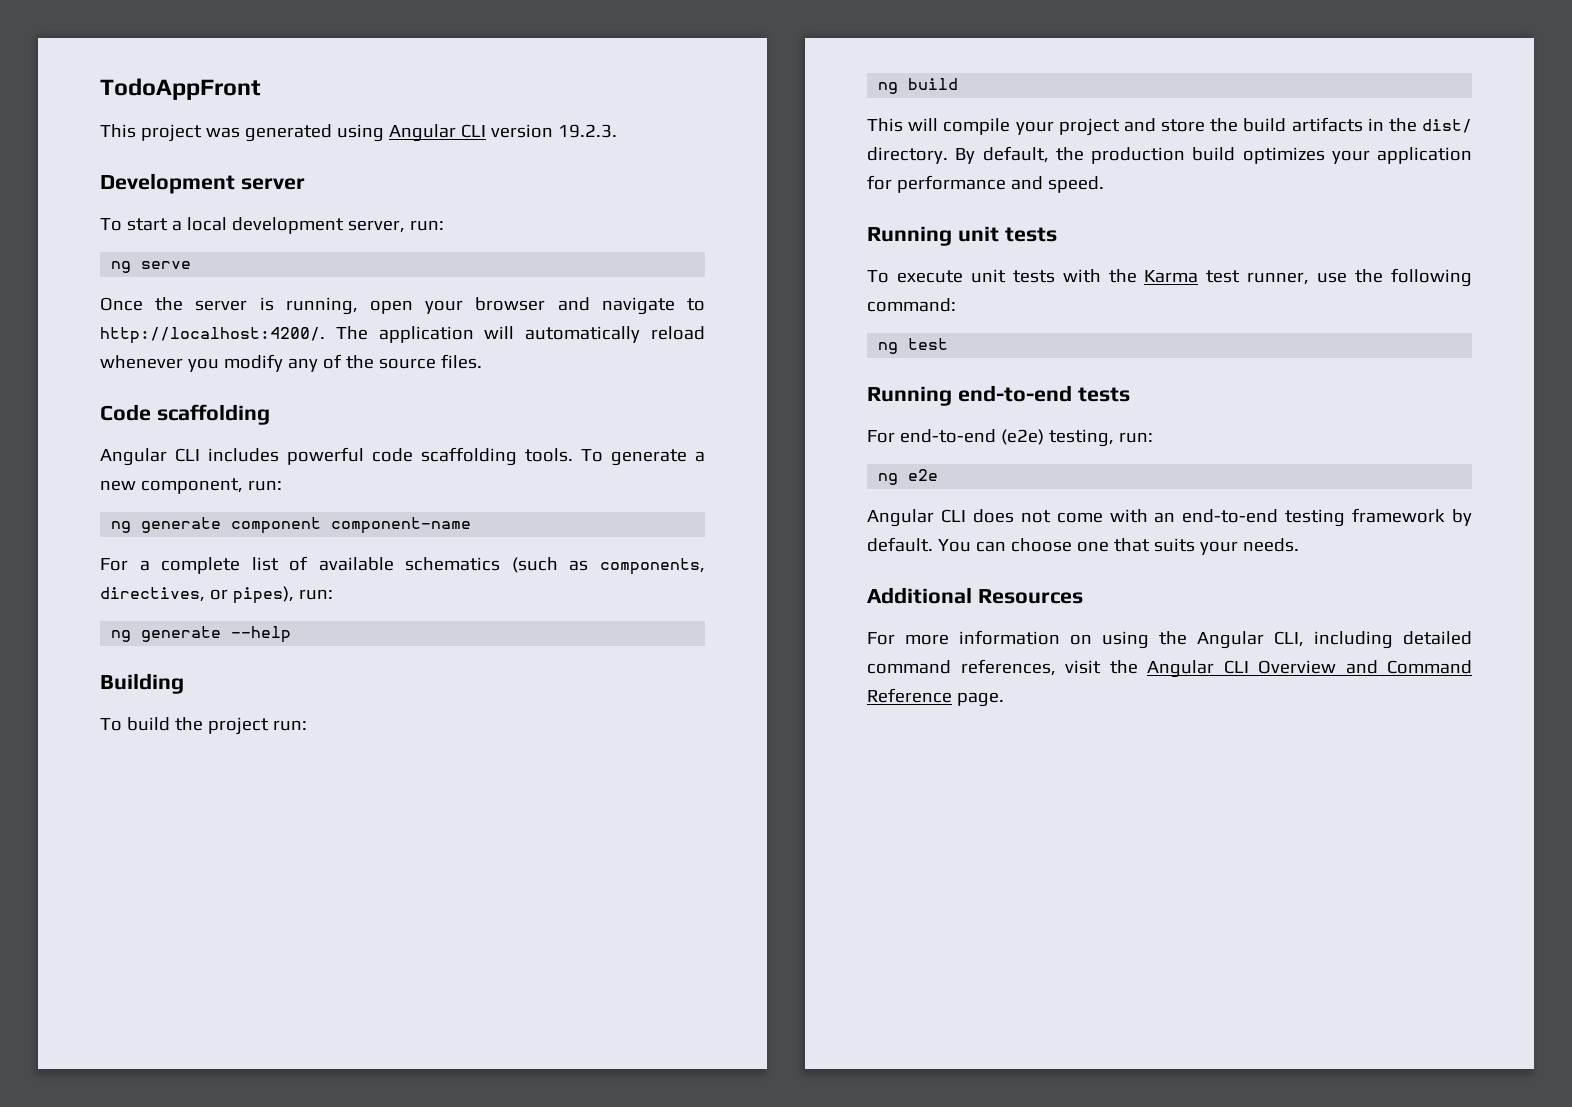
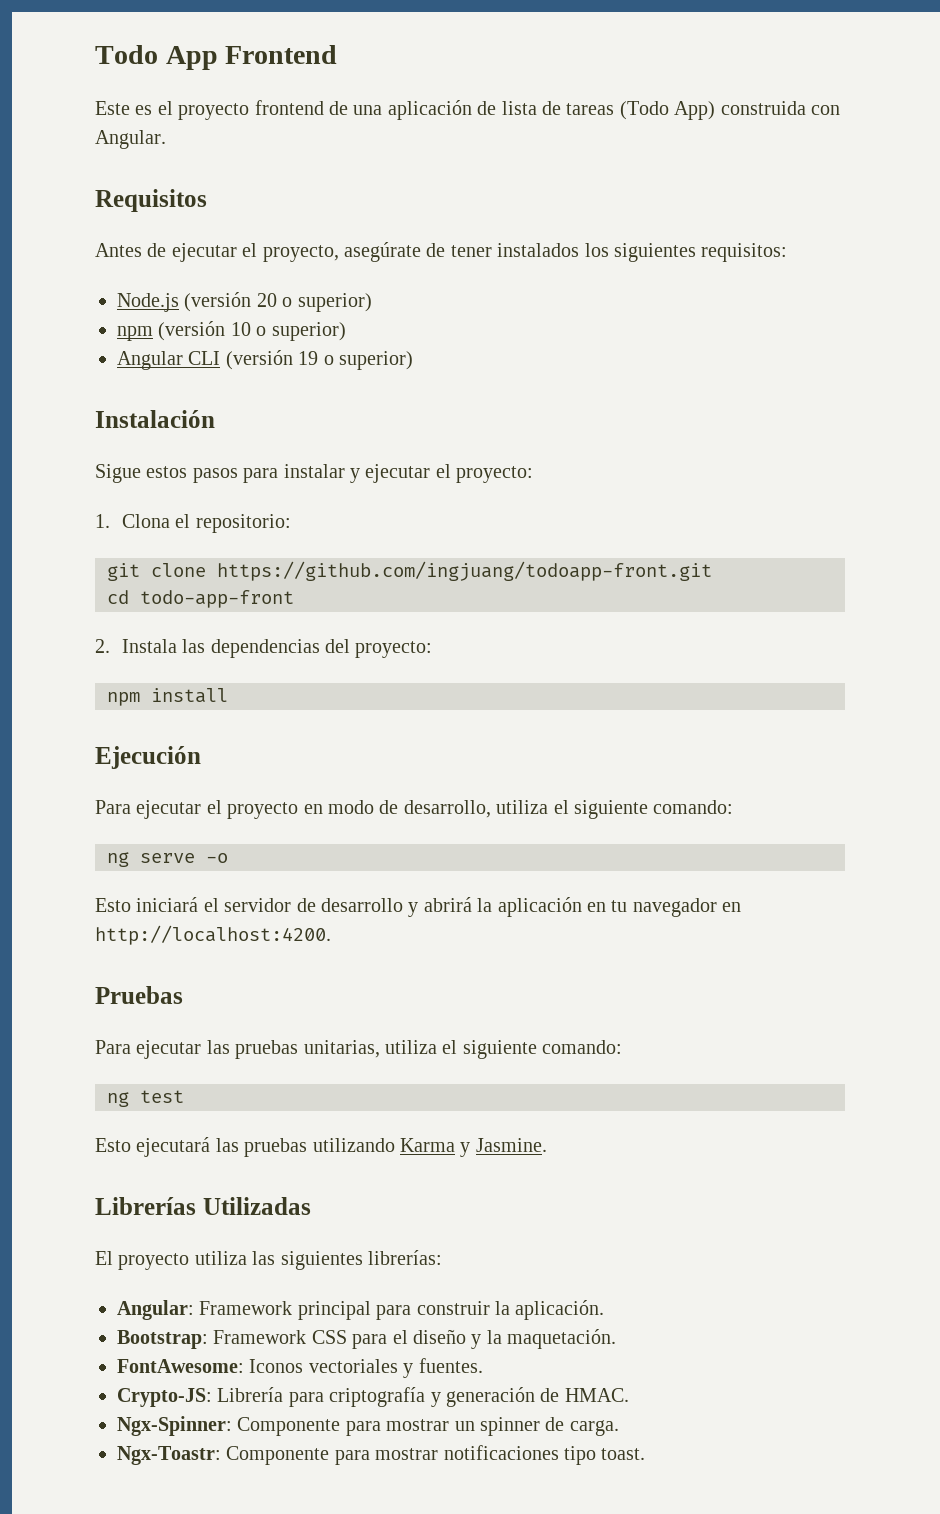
- TodoAppFront
- This project was generated using Angular CLI version 19.2.3.
- Development server
- To start a local development server, run:
- ng serve
- Once the server is running, open your browser and navigate to http://localhost:4200/. The application will automatically reload whenever you modify any of the source files.
- Code scaffolding
- Angular CLI includes powerful code scaffolding tools. To generate a new component, run:
- ng generate component component-name
- For a complete list of available schematics (such as components, directives, or pipes), run:
- ng generate --help
- Building
- To build the project run:
- ng build
- This will compile your project and store the build artifacts in the dist/ directory. By default, the production build optimizes your application for performance and speed.
- Running unit tests
- To execute unit tests with the Karma test runner, use the following command:
+ Todo App Frontend
+ Este es el proyecto frontend de una aplicación de lista de tareas (Todo App) construida con Angular.
+ Requisitos
+ Antes de ejecutar el proyecto, asegúrate de tener instalados los siguientes requisitos:
+ Node.js (versión 20 o superior)
+ npm (versión 10 o superior)
+ Angular CLI (versión 19 o superior)
+ Instalación
+ Sigue estos pasos para instalar y ejecutar el proyecto:
+ 1. Clona el repositorio:
+ git clone https://github.com/ingjuang/todoapp-front.git
+ cd todo-app-front
+ 2. Instala las dependencias del proyecto:
+ npm install
+ Ejecución
+ Para ejecutar el proyecto en modo de desarrollo, utiliza el siguiente comando:
+ ng serve -o
+ Esto iniciará el servidor de desarrollo y abrirá la aplicación en tu navegador en http://localhost:4200.
+ Pruebas
+ Para ejecutar las pruebas unitarias, utiliza el siguiente comando:
  ng test
- Running end-to-end tests
- For end-to-end (e2e) testing, run:
- ng e2e
- Angular CLI does not come with an end-to-end testing framework by default. You can choose one that suits your needs.
- Additional Resources
- For more information on using the Angular CLI, including detailed command references, visit the Angular CLI Overview and Command Reference page.
+ Esto ejecutará las pruebas utilizando Karma y Jasmine.
+ Librerías Utilizadas
+ El proyecto utiliza las siguientes librerías:
+ Angular: Framework principal para construir la aplicación.
+ Bootstrap: Framework CSS para el diseño y la maquetación.
+ FontAwesome: Iconos vectoriales y fuentes.
+ Crypto-JS: Librería para criptografía y generación de HMAC.
+ Ngx-Spinner: Componente para mostrar un spinner de carga.
+ Ngx-Toastr: Componente para mostrar notificaciones tipo toast.

